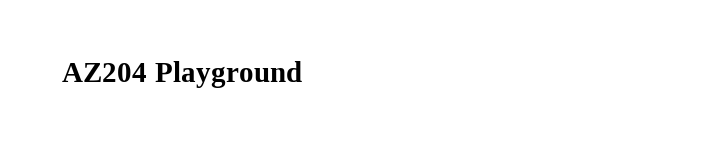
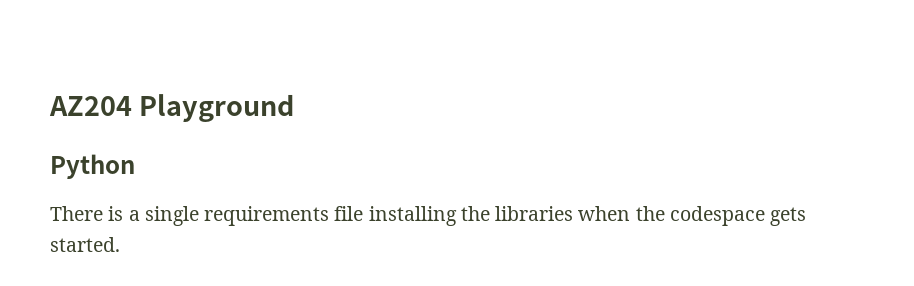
+ Python
+ There is a single requirements file installing the libraries when the codespace gets started.

